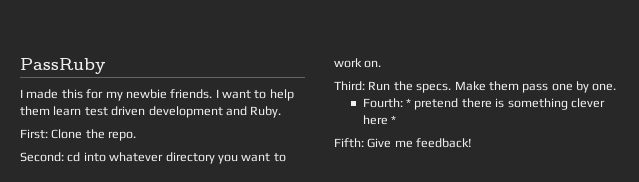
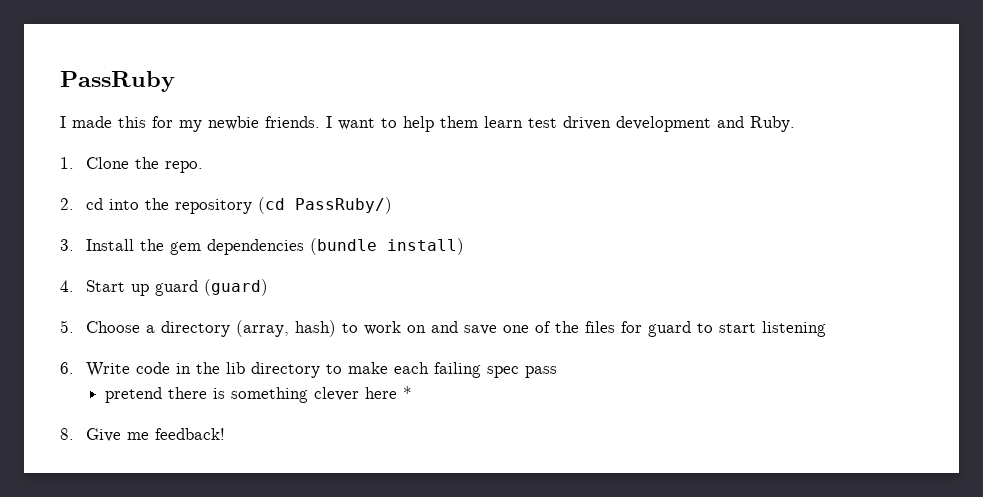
- First: Clone the repo.
+ 1. Clone the repo.
- Second: cd into whatever directory you want to work on.
- Third: Run the specs. Make them pass one by one.
- Fourth: * pretend there is something clever here *
+ 2. cd into the repository (cd PassRuby/)
+ 3. Install the gem dependencies (bundle install)
+ 4. Start up guard (guard)
+ 5. Choose a directory (array, hash) to work on and save one of the files for guard to start listening
+ 6. Write code in the lib directory to make each failing spec pass
+ pretend there is something clever here *
- Fifth: Give me feedback!
+ 8. Give me feedback!

